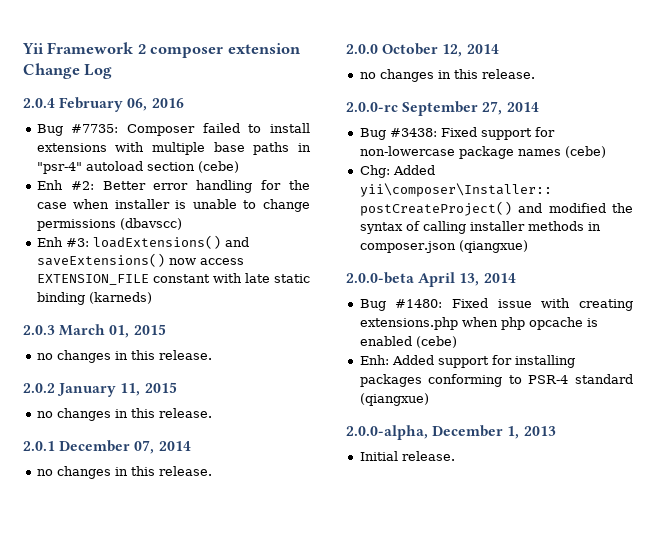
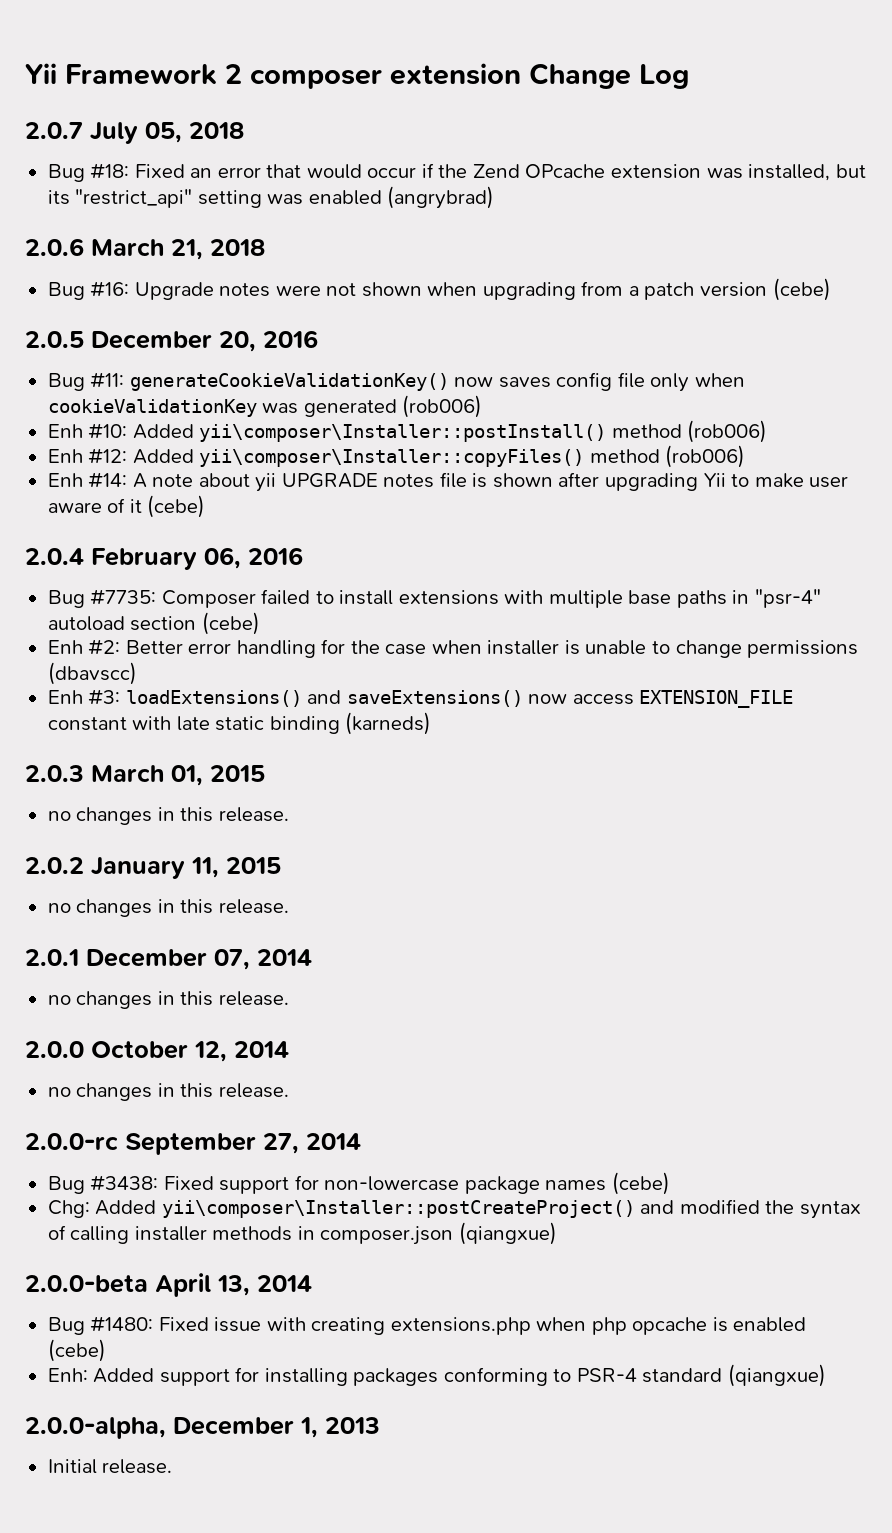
+ 2.0.7 July 05, 2018
+ Bug #18: Fixed an error that would occur if the Zend OPcache extension was installed, but its "restrict_api" setting was enabled (angrybrad)
+ 2.0.6 March 21, 2018
+ Bug #16: Upgrade notes were not shown when upgrading from a patch version (cebe)
+ 2.0.5 December 20, 2016
+ Bug #11: generateCookieValidationKey() now saves config file only when cookieValidationKey was generated (rob006)
+ Enh #10: Added yii\composer\Installer::postInstall() method (rob006)
+ Enh #12: Added yii\composer\Installer::copyFiles() method (rob006)
+ Enh #14: A note about yii UPGRADE notes file is shown after upgrading Yii to make user aware of it (cebe)

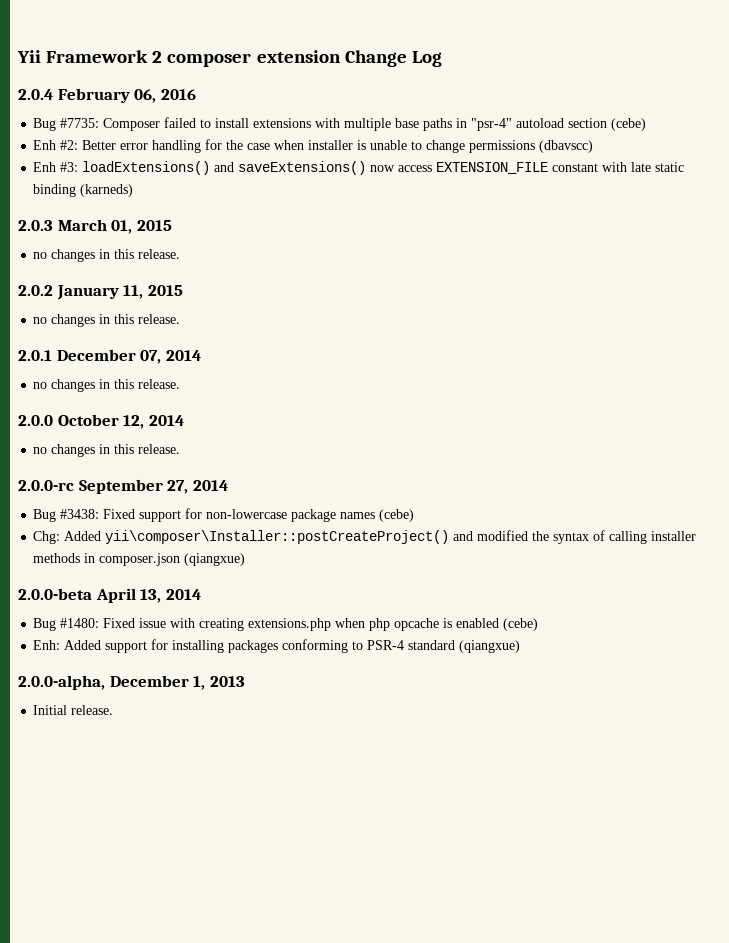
- 2.0.7 July 05, 2018
- Bug #18: Fixed an error that would occur if the Zend OPcache extension was installed, but its "restrict_api" setting was enabled (angrybrad)
- 2.0.6 March 21, 2018
- Bug #16: Upgrade notes were not shown when upgrading from a patch version (cebe)
- 2.0.5 December 20, 2016
- Bug #11: generateCookieValidationKey() now saves config file only when cookieValidationKey was generated (rob006)
- Enh #10: Added yii\composer\Installer::postInstall() method (rob006)
- Enh #12: Added yii\composer\Installer::copyFiles() method (rob006)
- Enh #14: A note about yii UPGRADE notes file is shown after upgrading Yii to make user aware of it (cebe)

